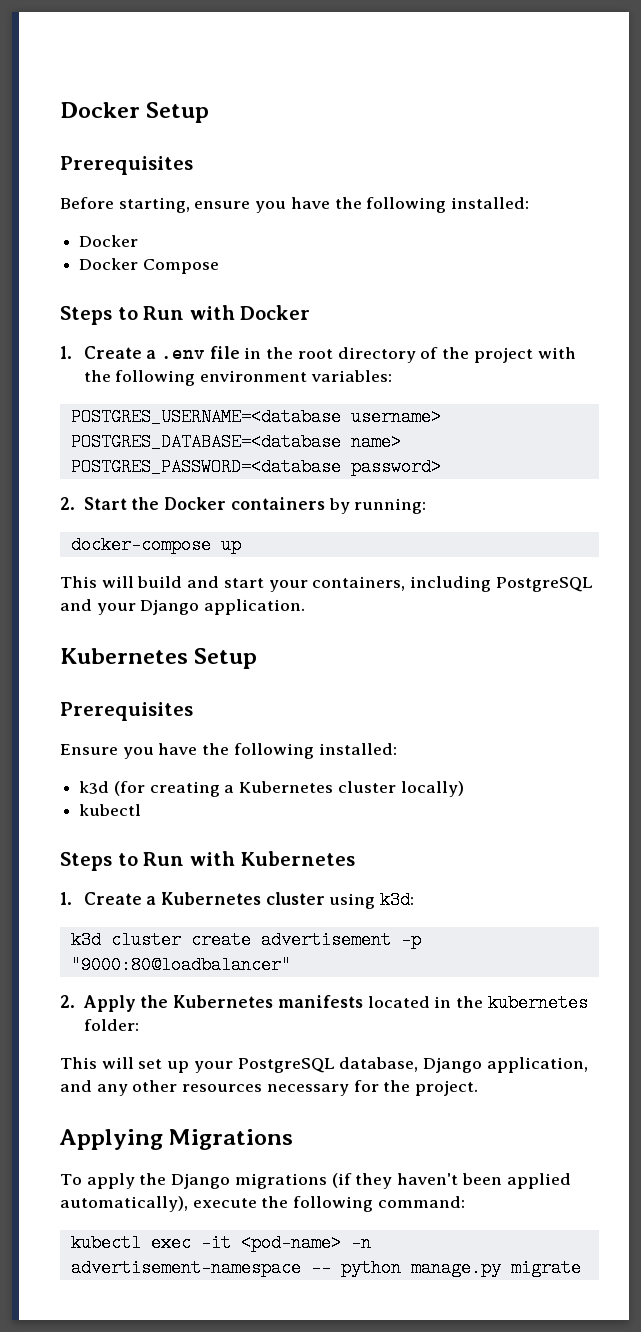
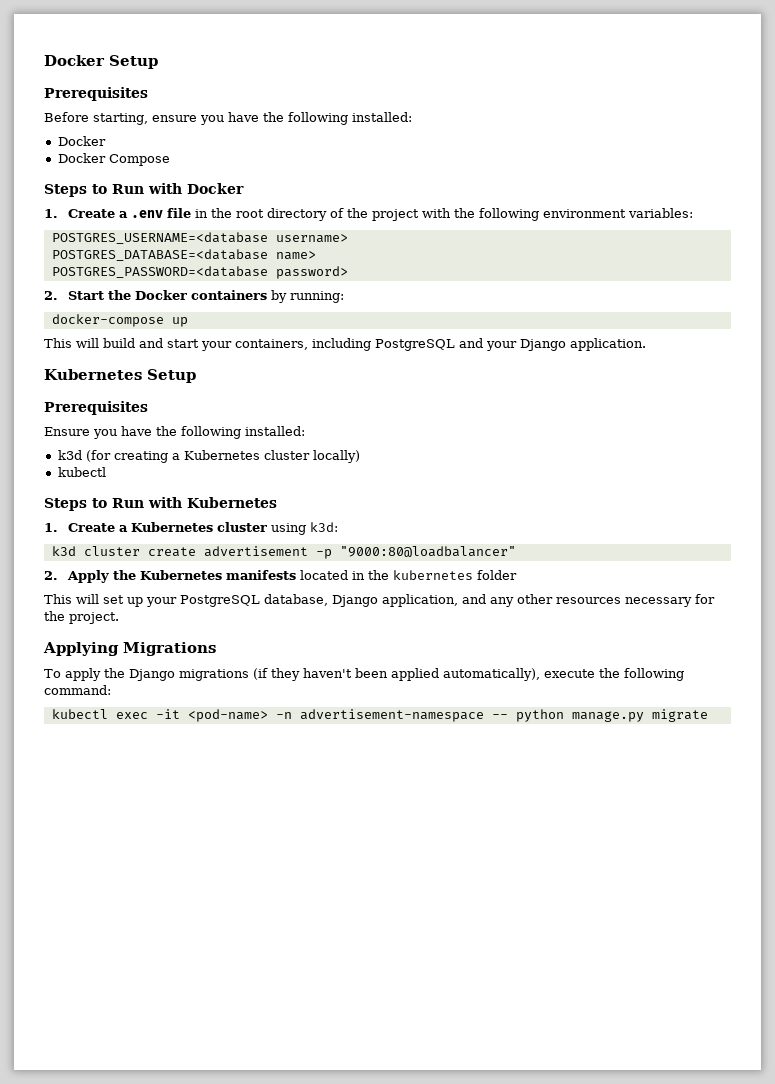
- 2. Apply the Kubernetes manifests located in the kubernetes folder:
+ 2. Apply the Kubernetes manifests located in the kubernetes folder

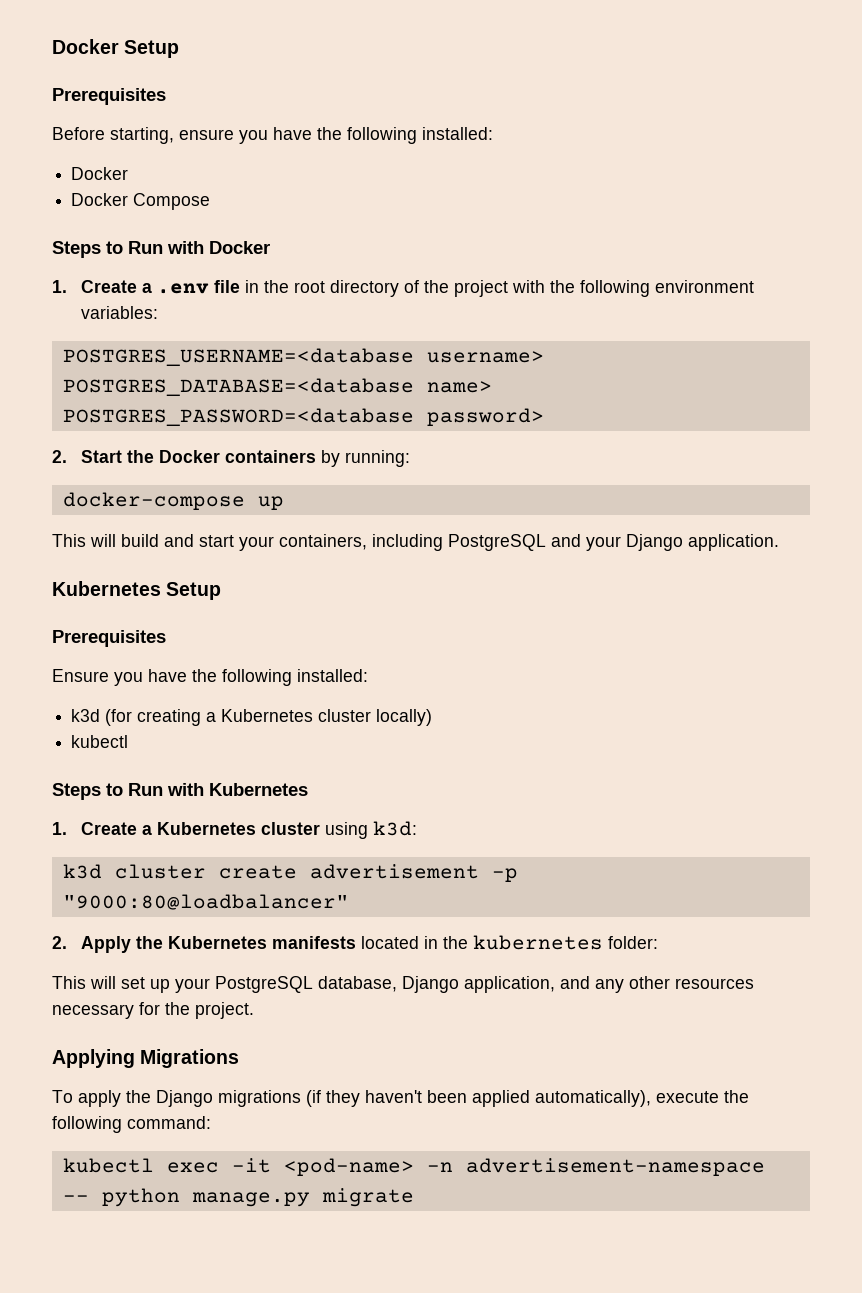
- 2. Apply the Kubernetes manifests located in the kubernetes folder
+ 2. Apply the Kubernetes manifests located in the kubernetes folder:

